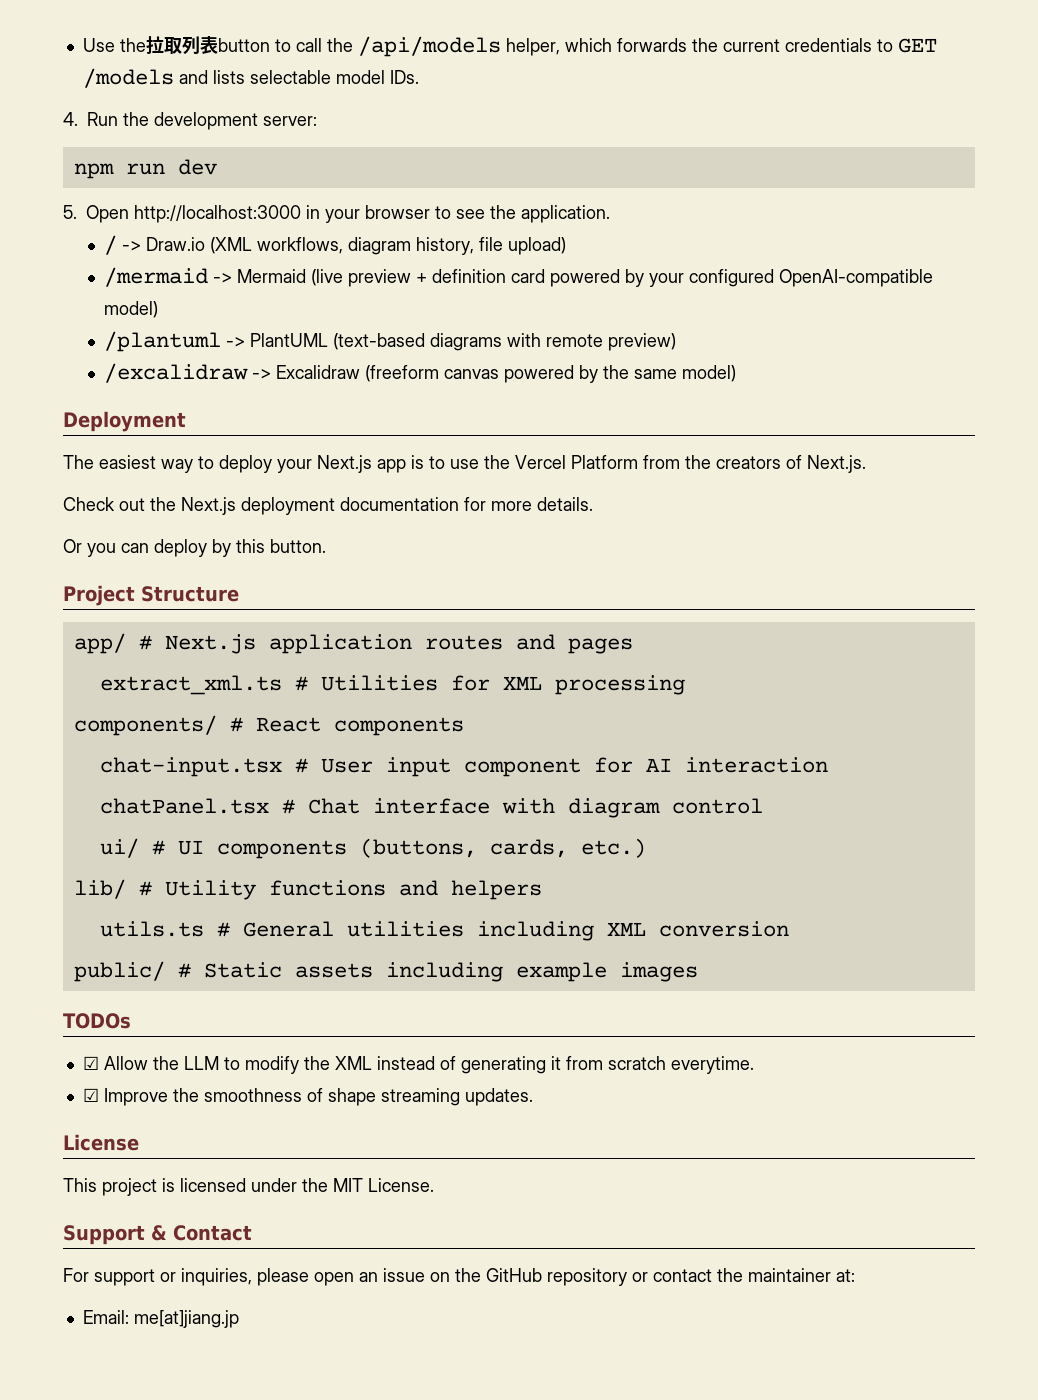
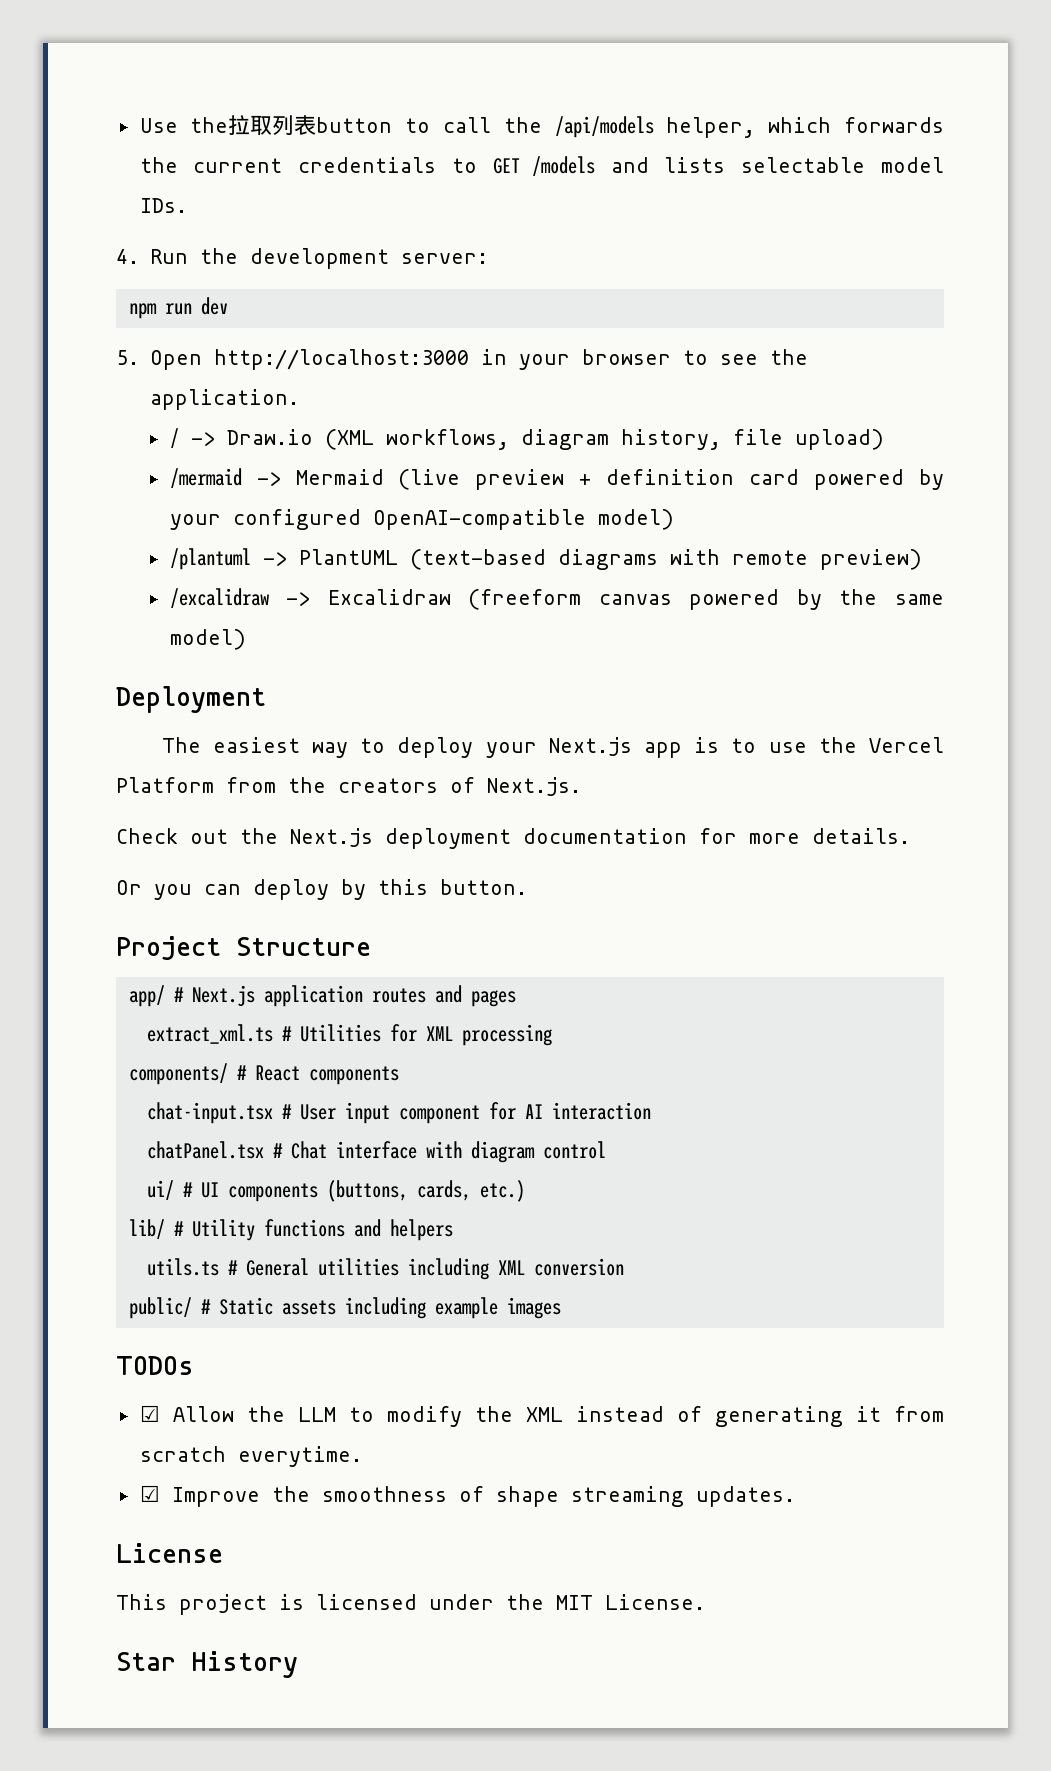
- Support & Contact
- For support or inquiries, please open an issue on the GitHub repository or contact the maintainer at:
- Email: me[at]jiang.jp
+ Star History

